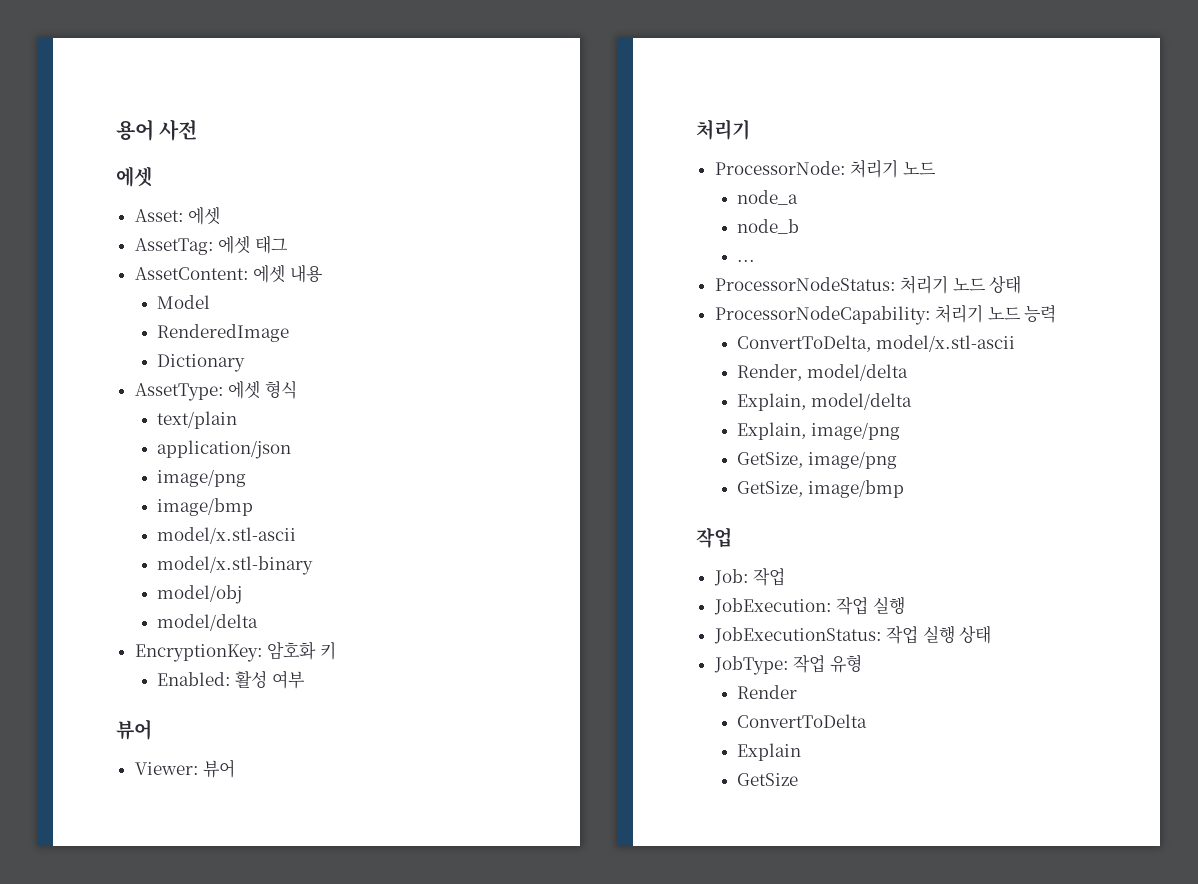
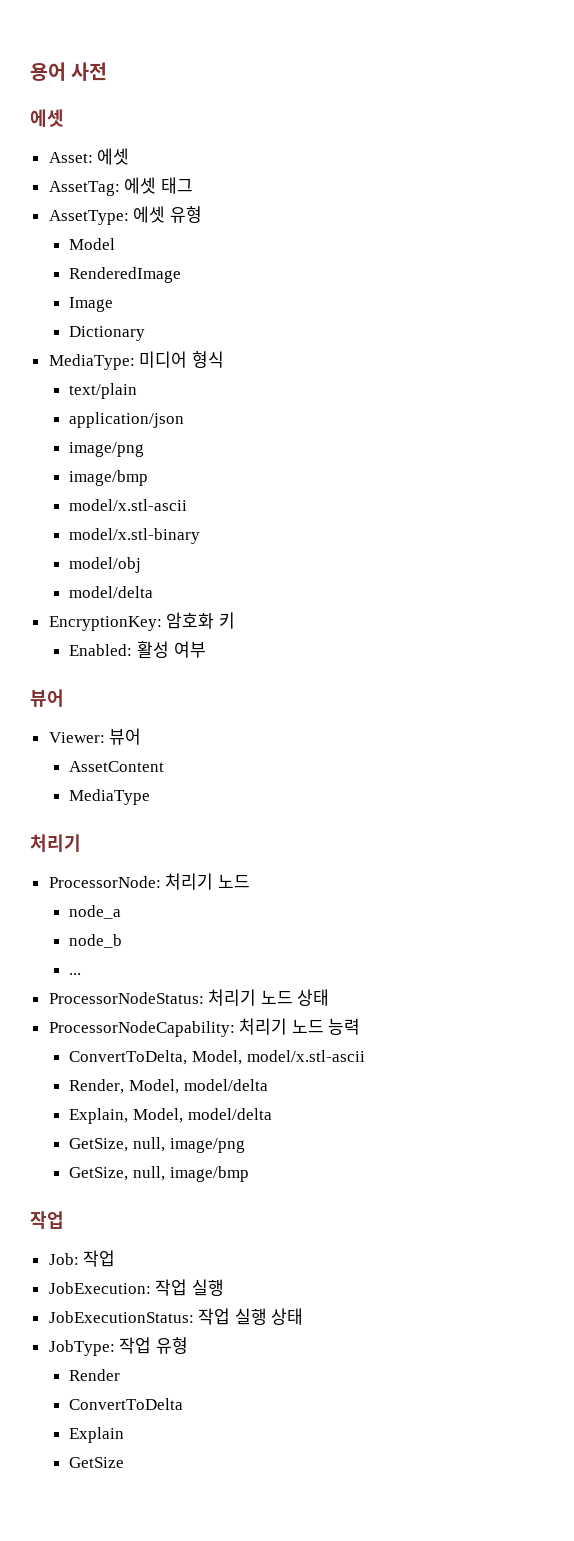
- AssetContent: 에셋 내용
+ AssetType: 에셋 유형
+ Image
- AssetType: 에셋 형식
+ MediaType: 미디어 형식
+ AssetContent
+ MediaType
- ConvertToDelta, model/x.stl-ascii
+ ConvertToDelta, Model, model/x.stl-ascii
- Render, model/delta
- Explain, model/delta
- Explain, image/png
- GetSize, image/png
- GetSize, image/bmp
+ Render, Model, model/delta
+ Explain, Model, model/delta
+ GetSize, null, image/png
+ GetSize, null, image/bmp

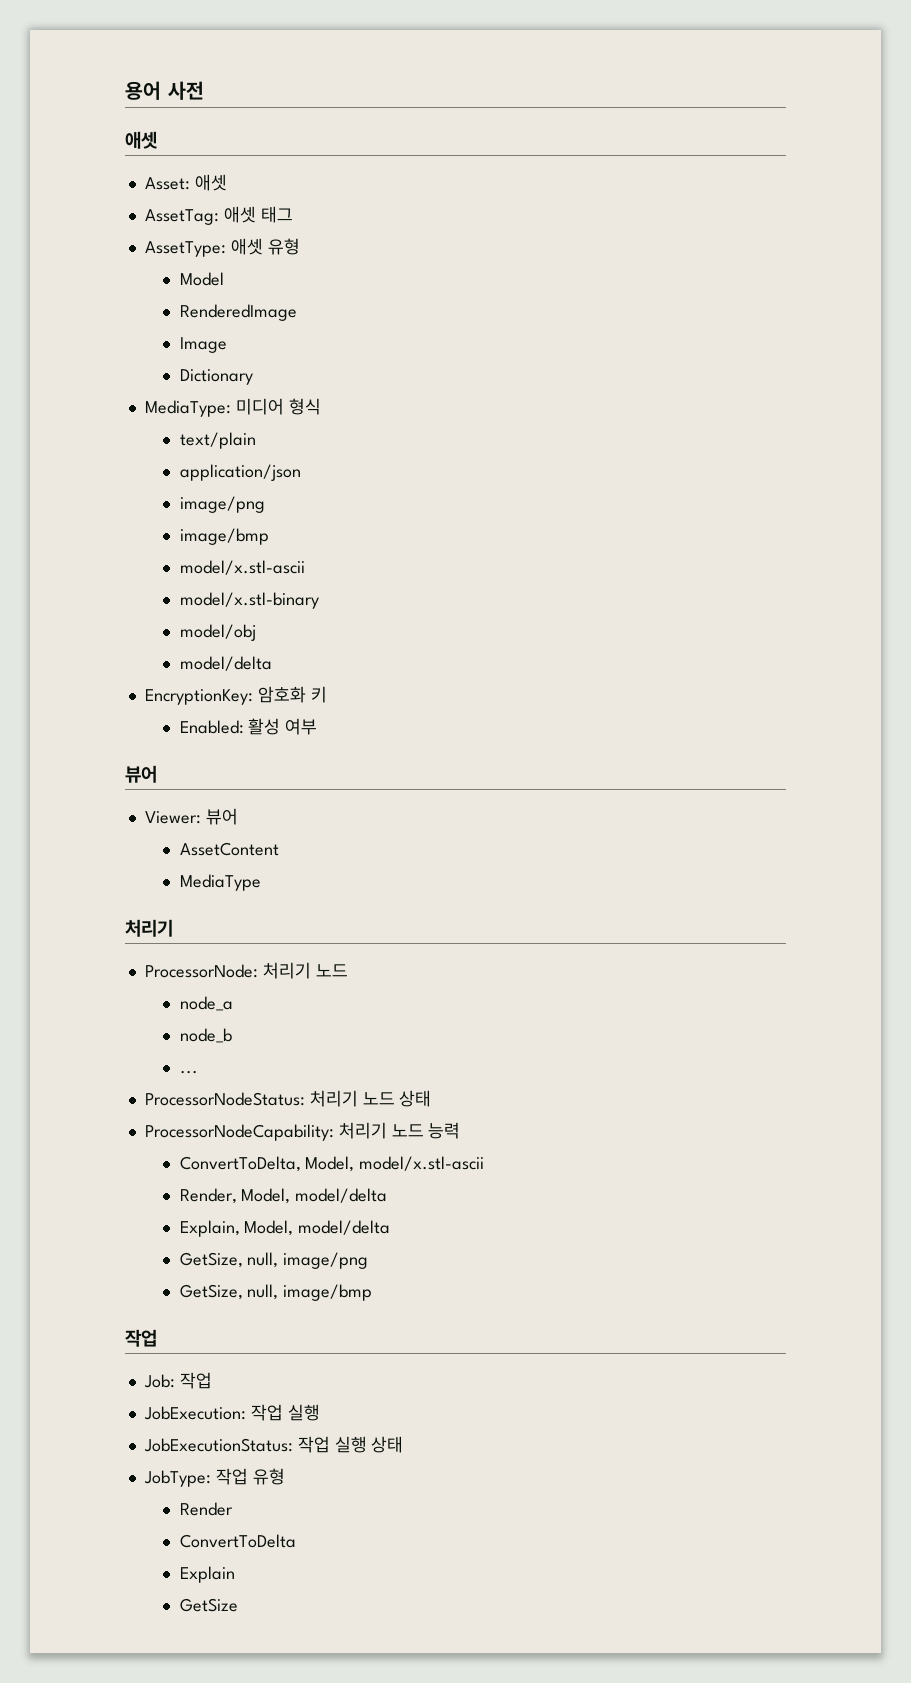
  용어 사전
- 에셋
+ 애셋
- Asset: 에셋
+ Asset: 애셋
- AssetTag: 에셋 태그
+ AssetTag: 애셋 태그
- AssetType: 에셋 유형
+ AssetType: 애셋 유형

